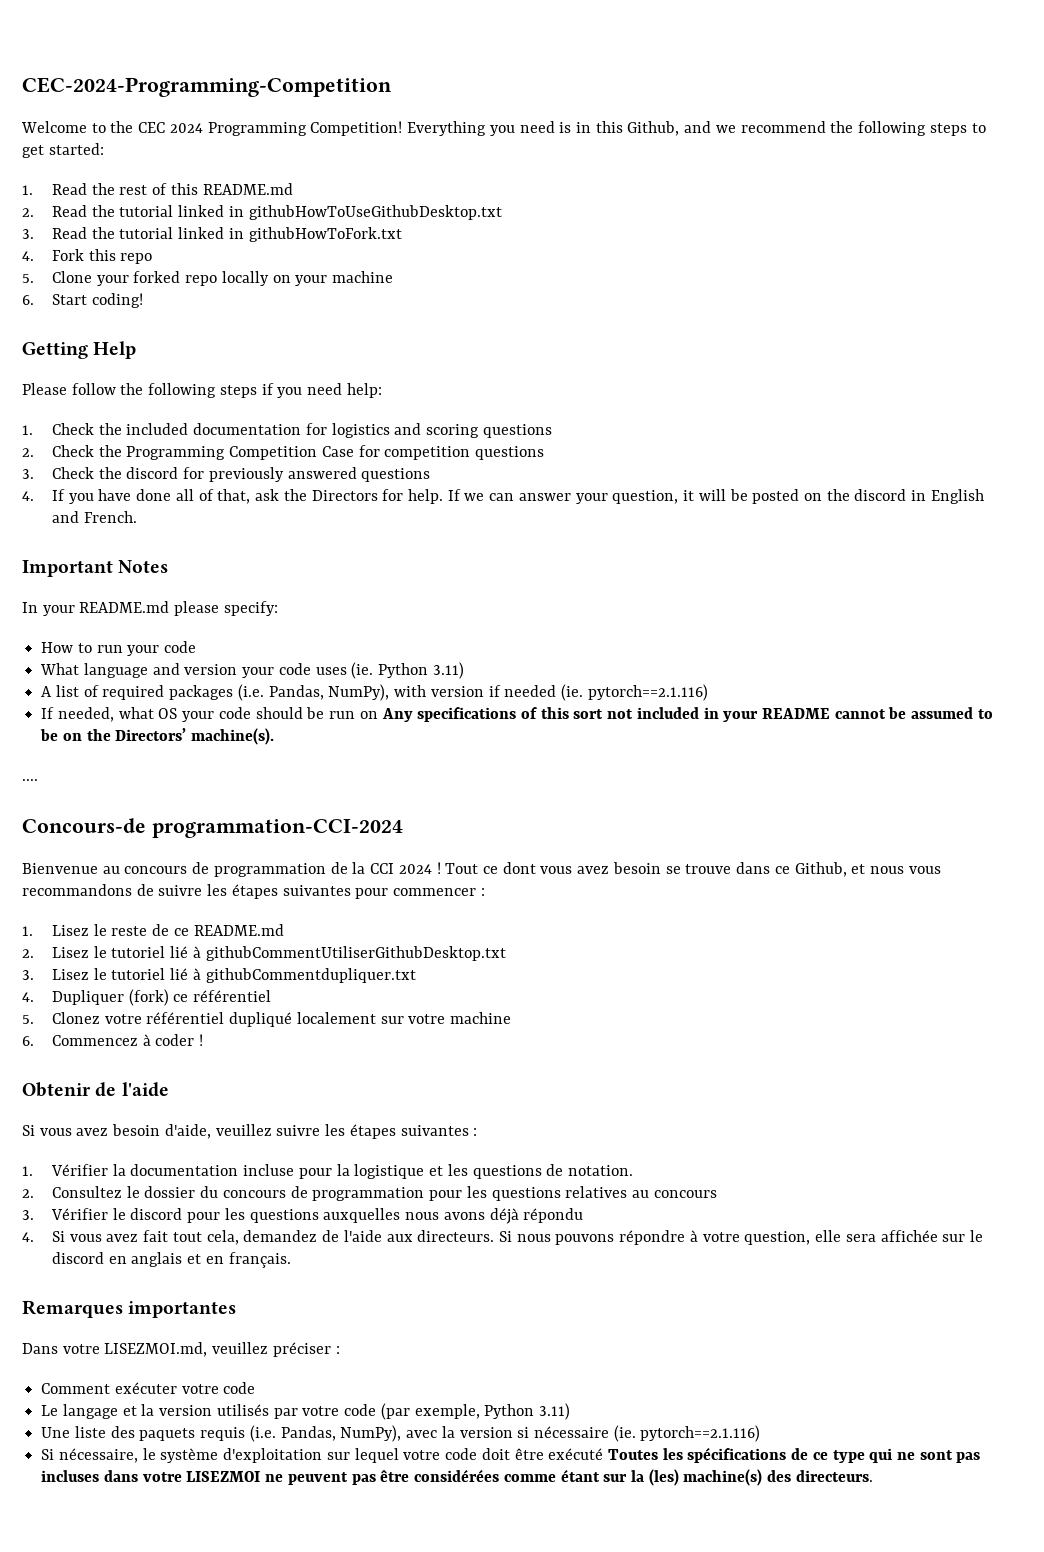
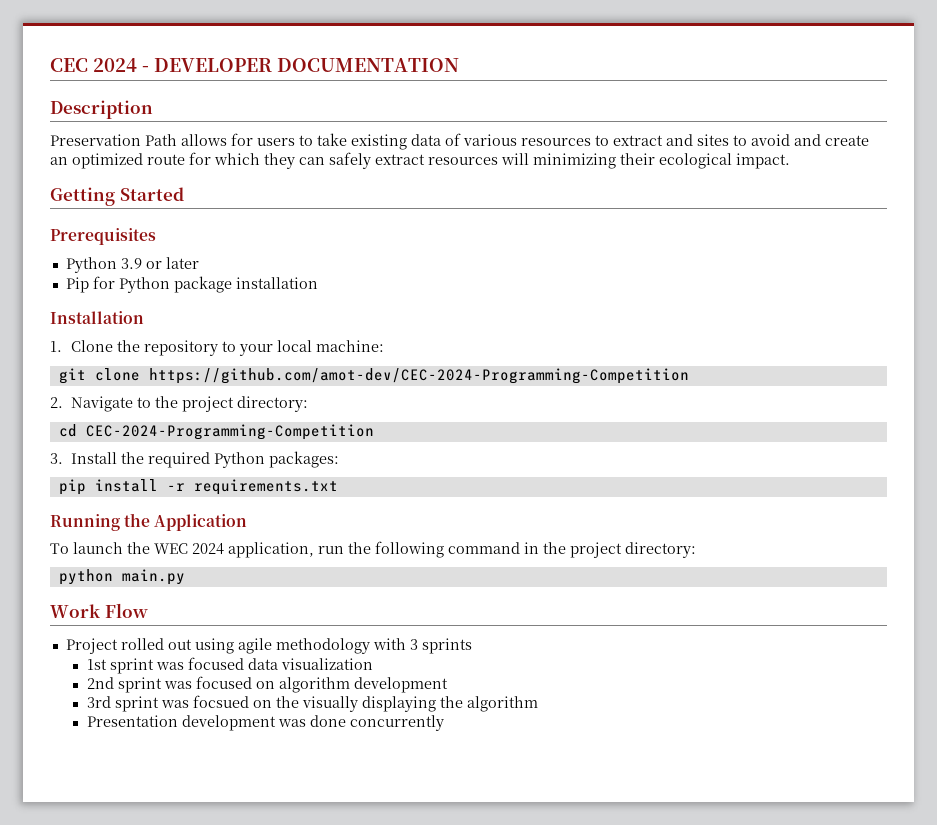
- CEC-2024-Programming-Competition
- Welcome to the CEC 2024 Programming Competition! Everything you need is in this Github, and we recommend the following steps to get started:
- 1. Read the rest of this README.md
- 2. Read the tutorial linked in githubHowToUseGithubDesktop.txt
- 3. Read the tutorial linked in githubHowToFork.txt
- 4. Fork this repo
- 5. Clone your forked repo locally on your machine
- 6. Start coding!
- Getting Help
- Please follow the following steps if you need help:
- 1. Check the included documentation for logistics and scoring questions
- 2. Check the Programming Competition Case for competition questions
- 3. Check the discord for previously answered questions
- 4. If you have done all of that, ask the Directors for help. If we can answer your question, it will be posted on the discord in English and French.
- Important Notes
- In your README.md please specify:
- How to run your code
- What language and version your code uses (ie. Python 3.11)
- A list of required packages (i.e. Pandas, NumPy), with version if needed (ie. pytorch==2.1.116)
- If needed, what OS your code should be run on Any specifications of this sort not included in your README cannot be assumed to be on the Directors’ machine(s).
- ....
- Concours-de programmation-CCI-2024
- Bienvenue au concours de programmation de la CCI 2024 ! Tout ce dont vous avez besoin se trouve dans ce Github, et nous vous recommandons de suivre les étapes suivantes pour commencer :
- 1. Lisez le reste de ce README.md
- 2. Lisez le tutoriel lié à githubCommentUtiliserGithubDesktop.txt
- 3. Lisez le tutoriel lié à githubCommentdupliquer.txt
- 4. Dupliquer (fork) ce référentiel
- 5. Clonez votre référentiel dupliqué localement sur votre machine
- 6. Commencez à coder !
- Obtenir de l'aide
- Si vous avez besoin d'aide, veuillez suivre les étapes suivantes :
- 1. Vérifier la documentation incluse pour la logistique et les questions de notation.
- 2. Consultez le dossier du concours de programmation pour les questions relatives au concours
- 3. Vérifier le discord pour les questions auxquelles nous avons déjà répondu
- 4. Si vous avez fait tout cela, demandez de l'aide aux directeurs. Si nous pouvons répondre à votre question, elle sera affichée sur le discord en anglais et en français.
- Remarques importantes
- Dans votre LISEZMOI.md, veuillez préciser :
- Comment exécuter votre code
- Le langage et la version utilisés par votre code (par exemple, Python 3.11)
- Une liste des paquets requis (i.e. Pandas, NumPy), avec la version si nécessaire (ie. pytorch==2.1.116)
- Si nécessaire, le système d'exploitation sur lequel votre code doit être exécuté Toutes les spécifications de ce type qui ne sont pas incluses dans votre LISEZMOI ne peuvent pas être considérées comme étant sur la (les) machine(s) des directeurs.
+ CEC 2024 - DEVELOPER DOCUMENTATION
+ Description
+ Preservation Path allows for users to take existing data of various resources to extract and sites to avoid and create an optimized route for which they can safely extract resources will minimizing their ecological impact.
+ Getting Started
+ Prerequisites
+ Python 3.9 or later
+ Pip for Python package installation
+ Installation
+ 1. Clone the repository to your local machine:
+ git clone https://github.com/amot-dev/CEC-2024-Programming-Competition
+ 2. Navigate to the project directory:
+ cd CEC-2024-Programming-Competition
+ 3. Install the required Python packages:
+ pip install -r requirements.txt
+ Running the Application
+ To launch the WEC 2024 application, run the following command in the project directory:
+ python main.py
+ Work Flow
+ Project rolled out using agile methodology with 3 sprints
+ 1st sprint was focused data visualization
+ 2nd sprint was focused on algorithm development
+ 3rd sprint was focsued on the visually displaying the algorithm
+ Presentation development was done concurrently

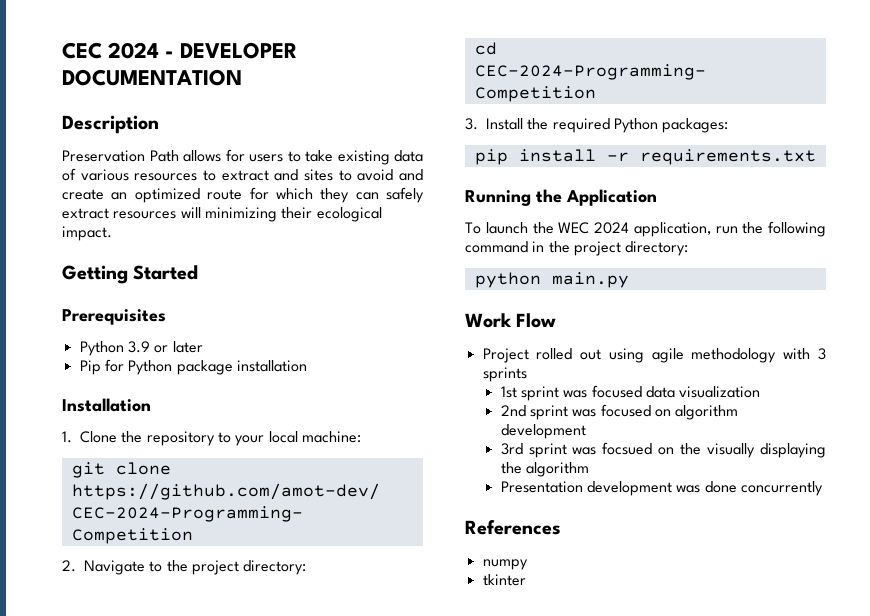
+ References
+ numpy
+ tkinter

